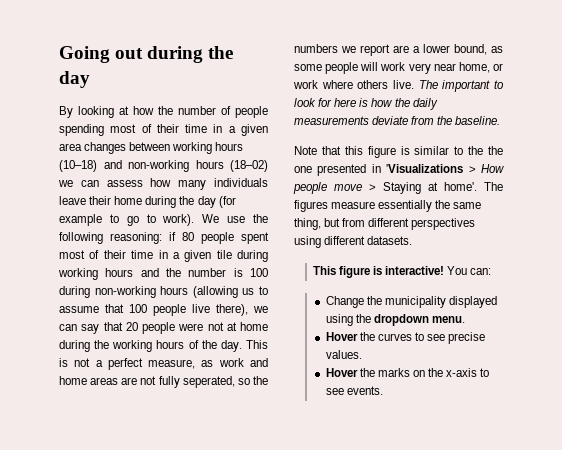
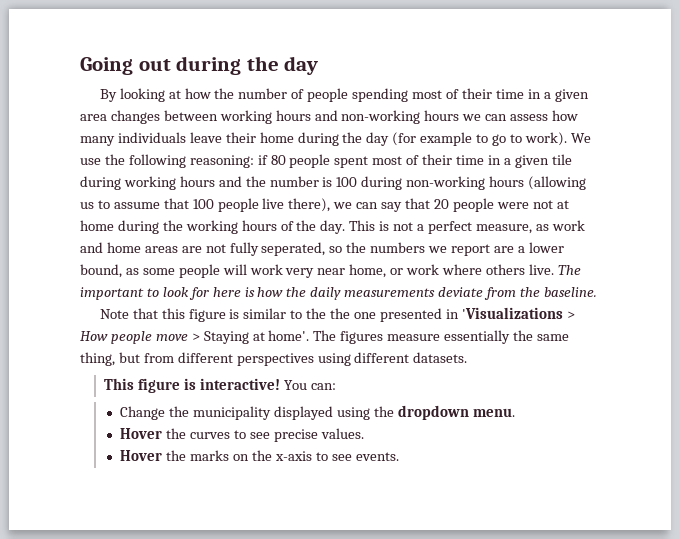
- By looking at how the number of people spending most of their time in a given area changes between working hours (10–18) and non-working hours (18–02) we can assess how many individuals leave their home during the day (for example to go to work).
+ By looking at how the number of people spending most of their time in a given area changes between working hours and non-working hours we can assess how many individuals leave their home during the day (for example to go to work).

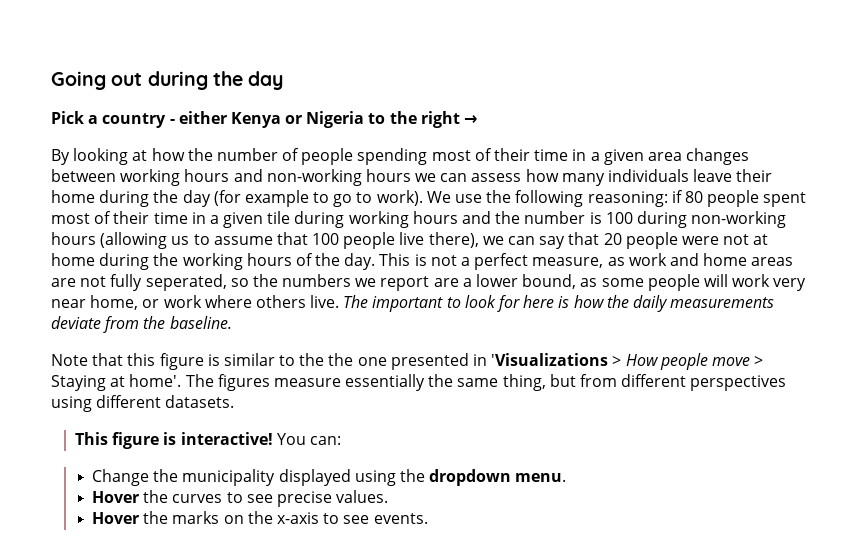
+ Pick a country - either Kenya or Nigeria to the right →

